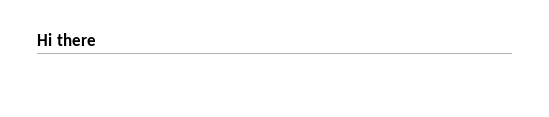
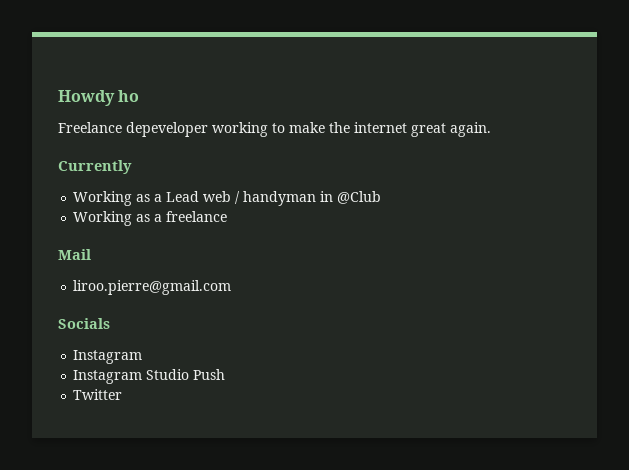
- Hi there
+ Howdy ho
+ Freelance depeveloper working to make the internet great again.
+ Currently
+ Working as a Lead web / handyman in @Club
+ Working as a freelance
+ Mail
+ liroo.pierre@gmail.com
+ Socials
+ Instagram
+ Instagram Studio Push
+ Twitter

